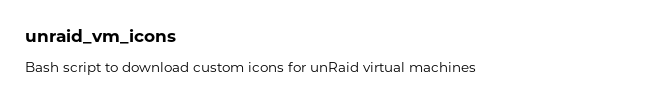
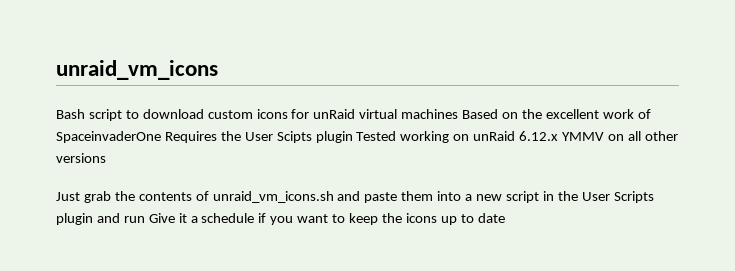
- Bash script to download custom icons for unRaid virtual machines
+ Bash script to download custom icons for unRaid virtual machines Based on the excellent work of SpaceinvaderOne Requires the User Scipts plugin Tested working on unRaid 6.12.x YMMV on all other versions
+ Just grab the contents of unraid_vm_icons.sh and paste them into a new script in the User Scripts plugin and run Give it a schedule if you want to keep the icons up to date

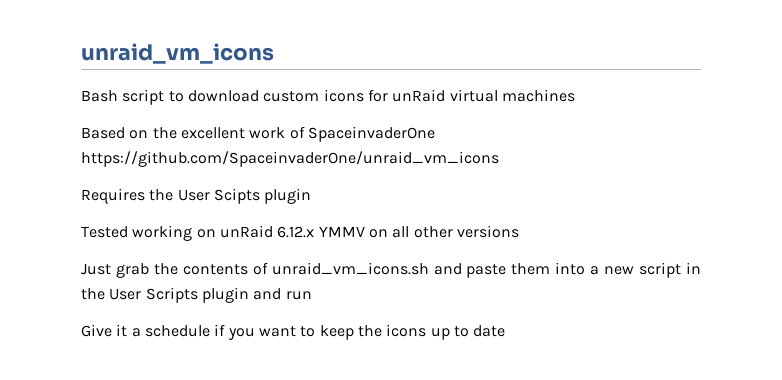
- Bash script to download custom icons for unRaid virtual machines Based on the excellent work of SpaceinvaderOne Requires the User Scipts plugin Tested working on unRaid 6.12.x YMMV on all other versions
+ Bash script to download custom icons for unRaid virtual machines
+ Based on the excellent work of SpaceinvaderOne https://github.com/SpaceinvaderOne/unraid_vm_icons
+ Requires the User Scipts plugin
+ Tested working on unRaid 6.12.x YMMV on all other versions
- Just grab the contents of unraid_vm_icons.sh and paste them into a new script in the User Scripts plugin and run Give it a schedule if you want to keep the icons up to date
+ Just grab the contents of unraid_vm_icons.sh and paste them into a new script in the User Scripts plugin and run
+ Give it a schedule if you want to keep the icons up to date

